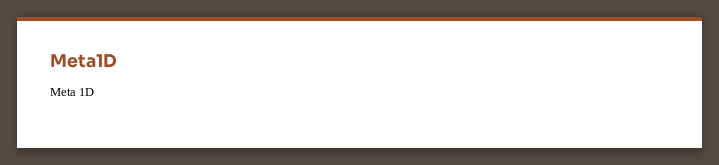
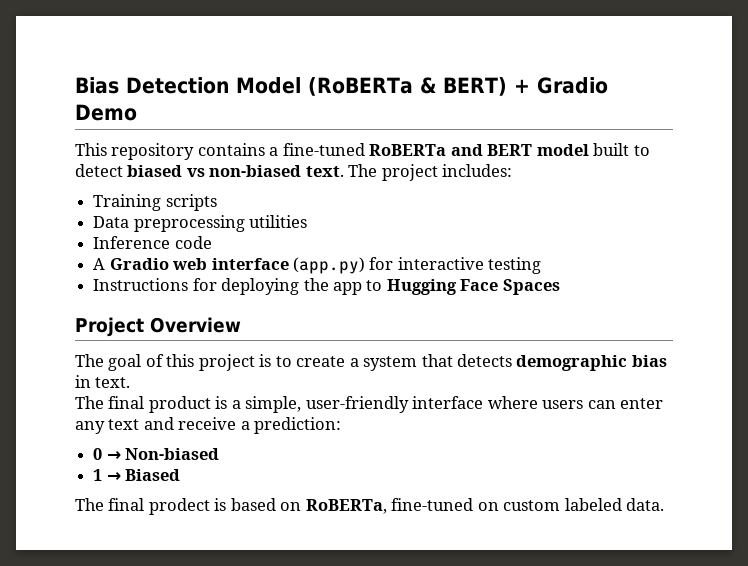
- Meta1D
- Meta 1D
+ Bias Detection Model (RoBERTa & BERT) + Gradio Demo
+ This repository contains a fine-tuned RoBERTa and BERT model built to detect biased vs non-biased text. The project includes:
+ Training scripts
+ Data preprocessing utilities
+ Inference code
+ A Gradio web interface (app.py) for interactive testing
+ Instructions for deploying the app to Hugging Face Spaces
+ Project Overview
+ The goal of this project is to create a system that detects demographic bias in text.
+ The final product is a simple, user-friendly interface where users can enter any text and receive a prediction:
+ 0 → Non-biased
+ 1 → Biased
+ The final prodect is based on RoBERTa, fine-tuned on custom labeled data.

